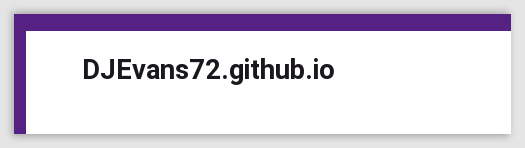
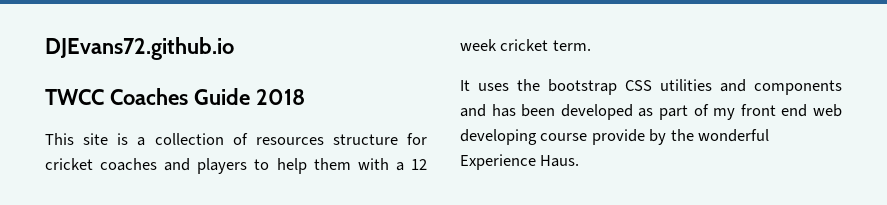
+ TWCC Coaches Guide 2018
+ This site is a collection of resources structure for cricket coaches and players to help them with a 12 week cricket term.
+ It uses the bootstrap CSS utilities and components and has been developed as part of my front end web developing course provide by the wonderful Experience Haus.

